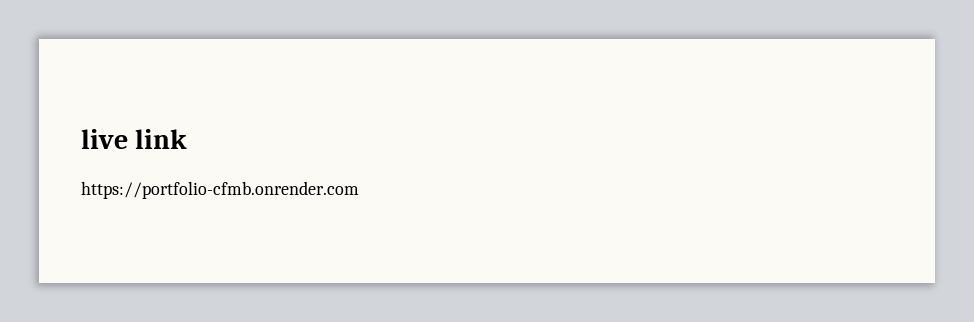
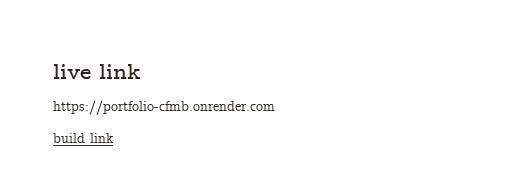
+ build link

